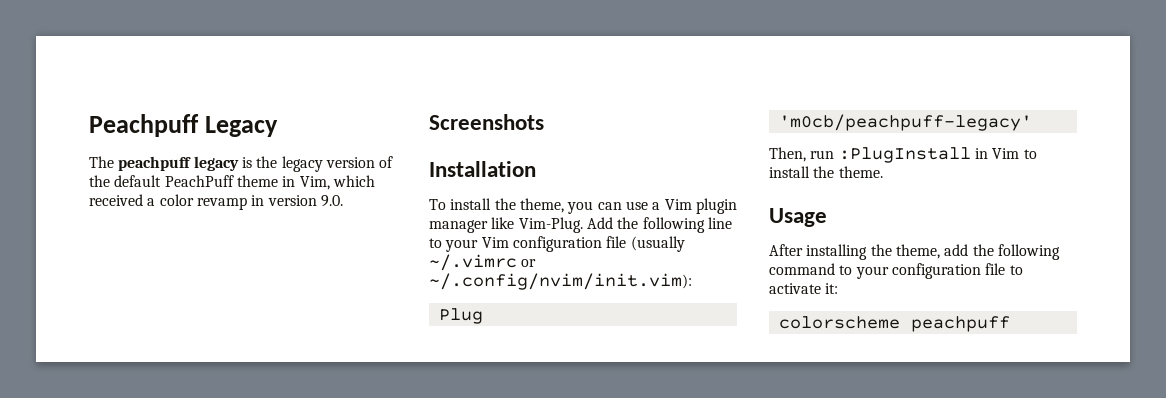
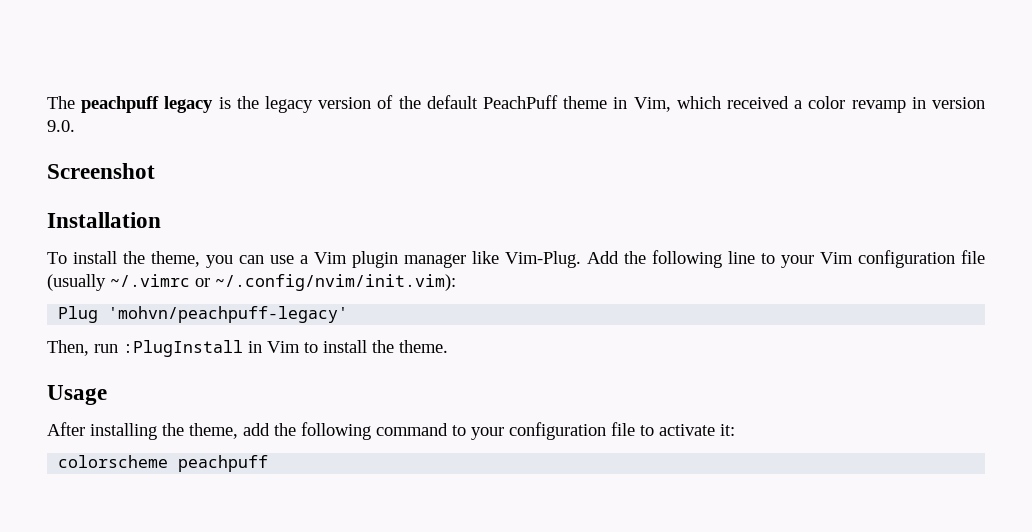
- Peachpuff Legacy
- Screenshots
+ Screenshot
- Plug 'm0cb/peachpuff-legacy'
+ Plug 'mohvn/peachpuff-legacy'

